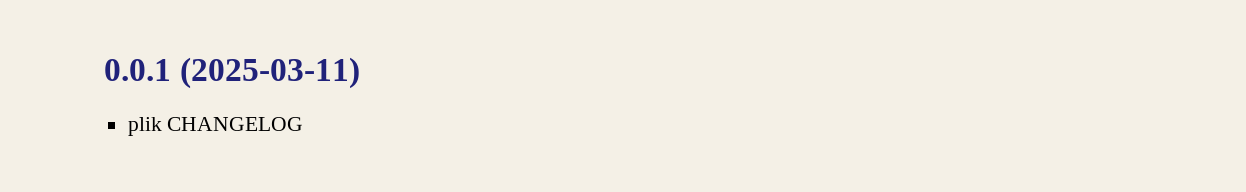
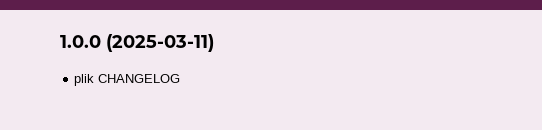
- 0.0.1 (2025-03-11)
+ 1.0.0 (2025-03-11)

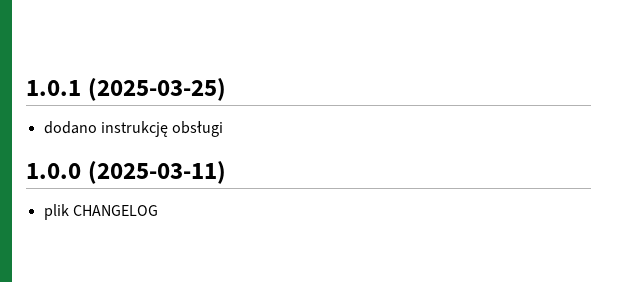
+ 1.0.1 (2025-03-25)
+ dodano instrukcję obsługi

